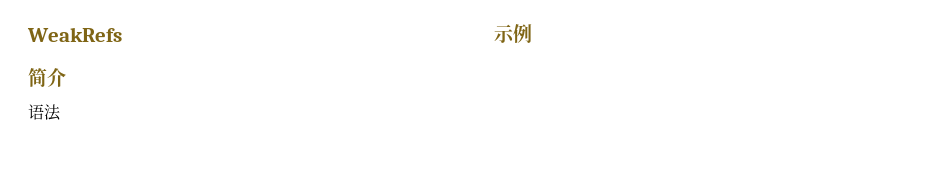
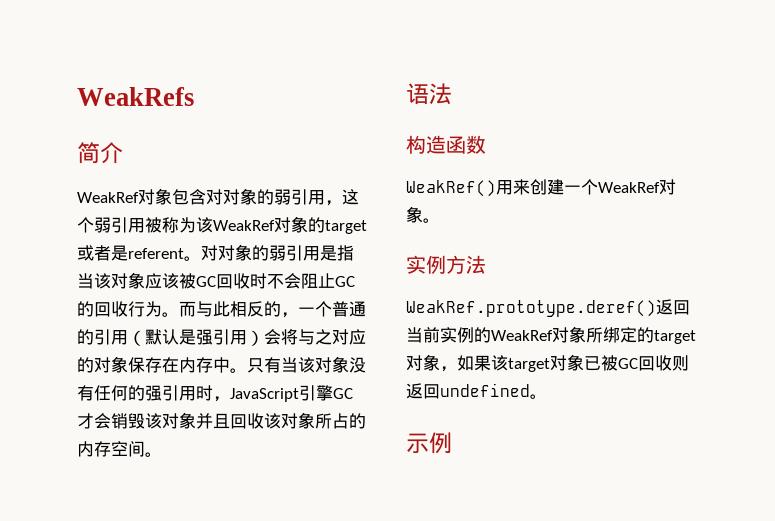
+ WeakRef对象包含对对象的弱引用，这个弱引用被称为该WeakRef对象的target或者是referent。对对象的弱引用是指当该对象应该被GC回收时不会阻止GC的回收行为。而与此相反的，一个普通的引用（默认是强引用）会将与之对应的对象保存在内存中。只有当该对象没有任何的强引用时，JavaScript引擎GC才会销毁该对象并且回收该对象所占的内存空间。
  语法
+ 构造函数
+ WeakRef()用来创建一个WeakRef对象。
+ 实例方法
+ WeakRef.prototype.deref()返回当前实例的WeakRef对象所绑定的target对象，如果该target对象已被GC回收则返回undefined。

